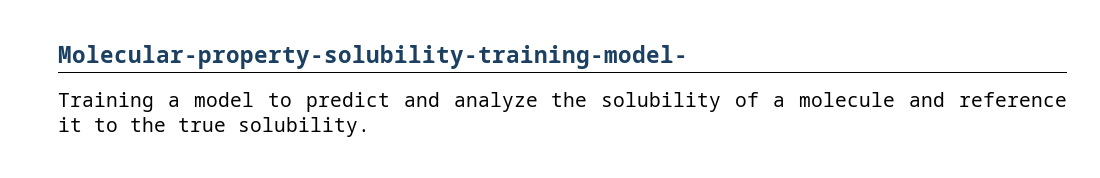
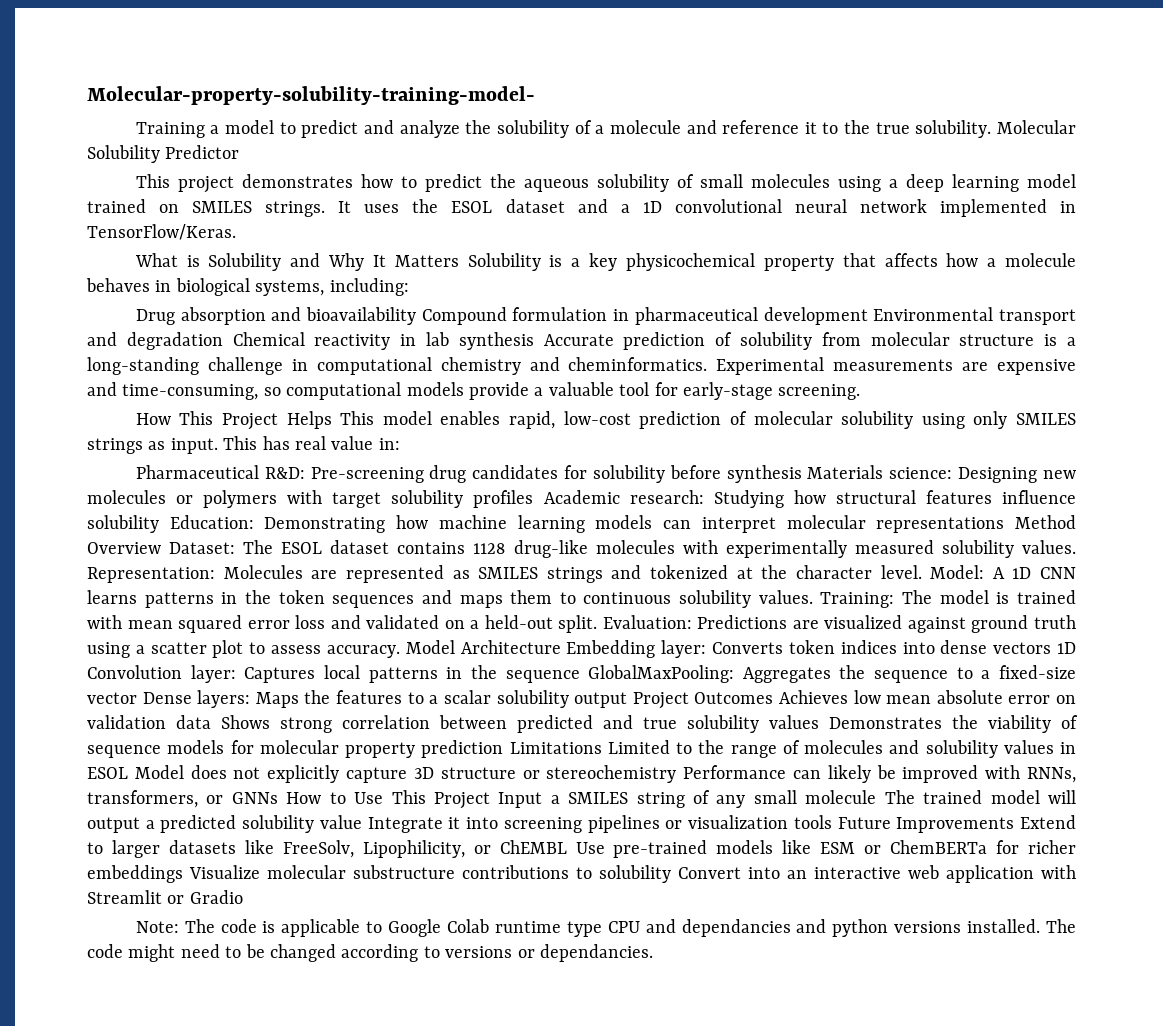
+ Molecular Solubility Predictor
+ This project demonstrates how to predict the aqueous solubility of small molecules using a deep learning model trained on SMILES strings. It uses the ESOL dataset and a 1D convolutional neural network implemented in TensorFlow/Keras.
+ What is Solubility and Why It Matters Solubility is a key physicochemical property that affects how a molecule behaves in biological systems, including:
+ Drug absorption and bioavailability Compound formulation in pharmaceutical development Environmental transport and degradation Chemical reactivity in lab synthesis Accurate prediction of solubility from molecular structure is a long-standing challenge in computational chemistry and cheminformatics. Experimental measurements are expensive and time-consuming, so computational models provide a valuable tool for early-stage screening.
+ How This Project Helps This model enables rapid, low-cost prediction of molecular solubility using only SMILES strings as input. This has real value in:
+ Pharmaceutical R&D: Pre-screening drug candidates for solubility before synthesis Materials science: Designing new molecules or polymers with target solubility profiles Academic research: Studying how structural features influence solubility Education: Demonstrating how machine learning models can interpret molecular representations Method Overview Dataset: The ESOL dataset contains 1128 drug-like molecules with experimentally measured solubility values. Representation: Molecules are represented as SMILES strings and tokenized at the character level. Model: A 1D CNN learns patterns in the token sequences and maps them to continuous solubility values. Training: The model is trained with mean squared error loss and validated on a held-out split. Evaluation: Predictions are visualized against ground truth using a scatter plot to assess accuracy. Model Architecture Embedding layer: Converts token indices into dense vectors 1D Convolution layer: Captures local patterns in the sequence GlobalMaxPooling: Aggregates the sequence to a fixed-size vector Dense layers: Maps the features to a scalar solubility output Project Outcomes Achieves low mean absolute error on validation data Shows strong correlation between predicted and true solubility values Demonstrates the viability of sequence models for molecular property prediction Limitations Limited to the range of molecules and solubility values in ESOL Model does not explicitly capture 3D structure or stereochemistry Performance can likely be improved with RNNs, transformers, or GNNs How to Use This Project Input a SMILES string of any small molecule The trained model will output a predicted solubility value Integrate it into screening pipelines or visualization tools Future Improvements Extend to larger datasets like FreeSolv, Lipophilicity, or ChEMBL Use pre-trained models like ESM or ChemBERTa for richer embeddings Visualize molecular substructure contributions to solubility Convert into an interactive web application with Streamlit or Gradio
+ Note: The code is applicable to Google Colab runtime type CPU and dependancies and python versions installed. The code might need to be changed according to versions or dependancies.

